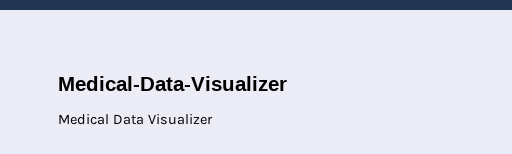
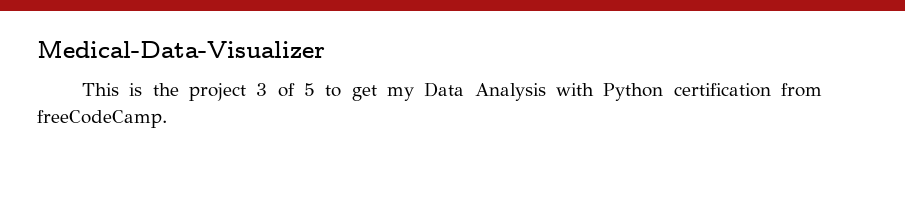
- Medical Data Visualizer
+ This is the project 3 of 5 to get my Data Analysis with Python certification from freeCodeCamp.

